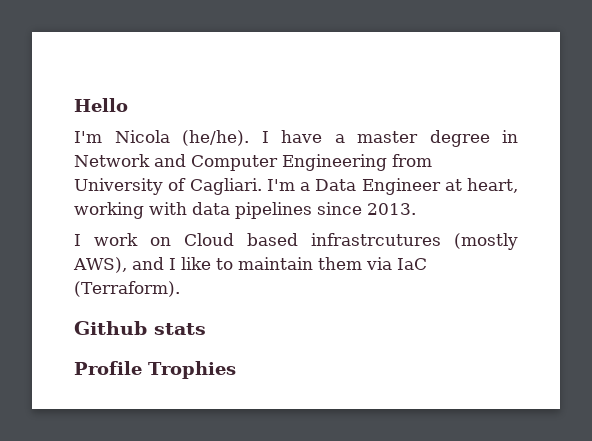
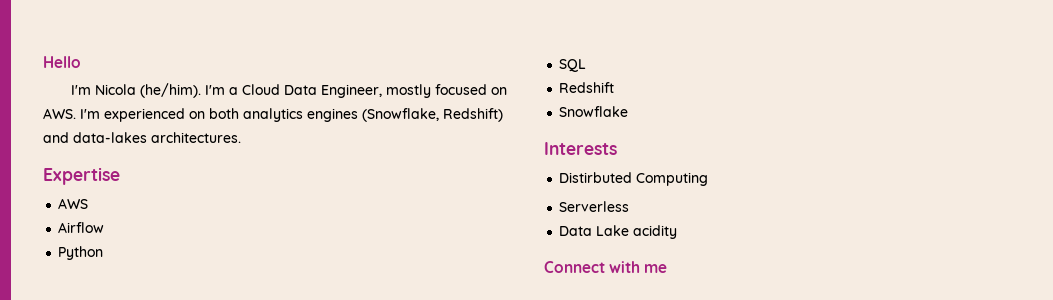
- I'm Nicola (he/he). I have a master degree in Network and Computer Engineering from University of Cagliari. I'm a Data Engineer at heart, working with data pipelines since 2013.
- I work on Cloud based infrastrcutures (mostly AWS), and I like to maintain them via IaC (Terraform).
- Github stats
- Profile Trophies
+ I'm Nicola (he/him). I'm a Cloud Data Engineer, mostly focused on AWS. I'm experienced on both analytics engines (Snowflake, Redshift) and data-lakes architectures.
+ Expertise
+ AWS
+ Airflow
+ Python
+ SQL
+ Redshift
+ Snowflake
+ Interests
+ Distirbuted Computing
+ Serverless
+ Data Lake acidity
+ Connect with me

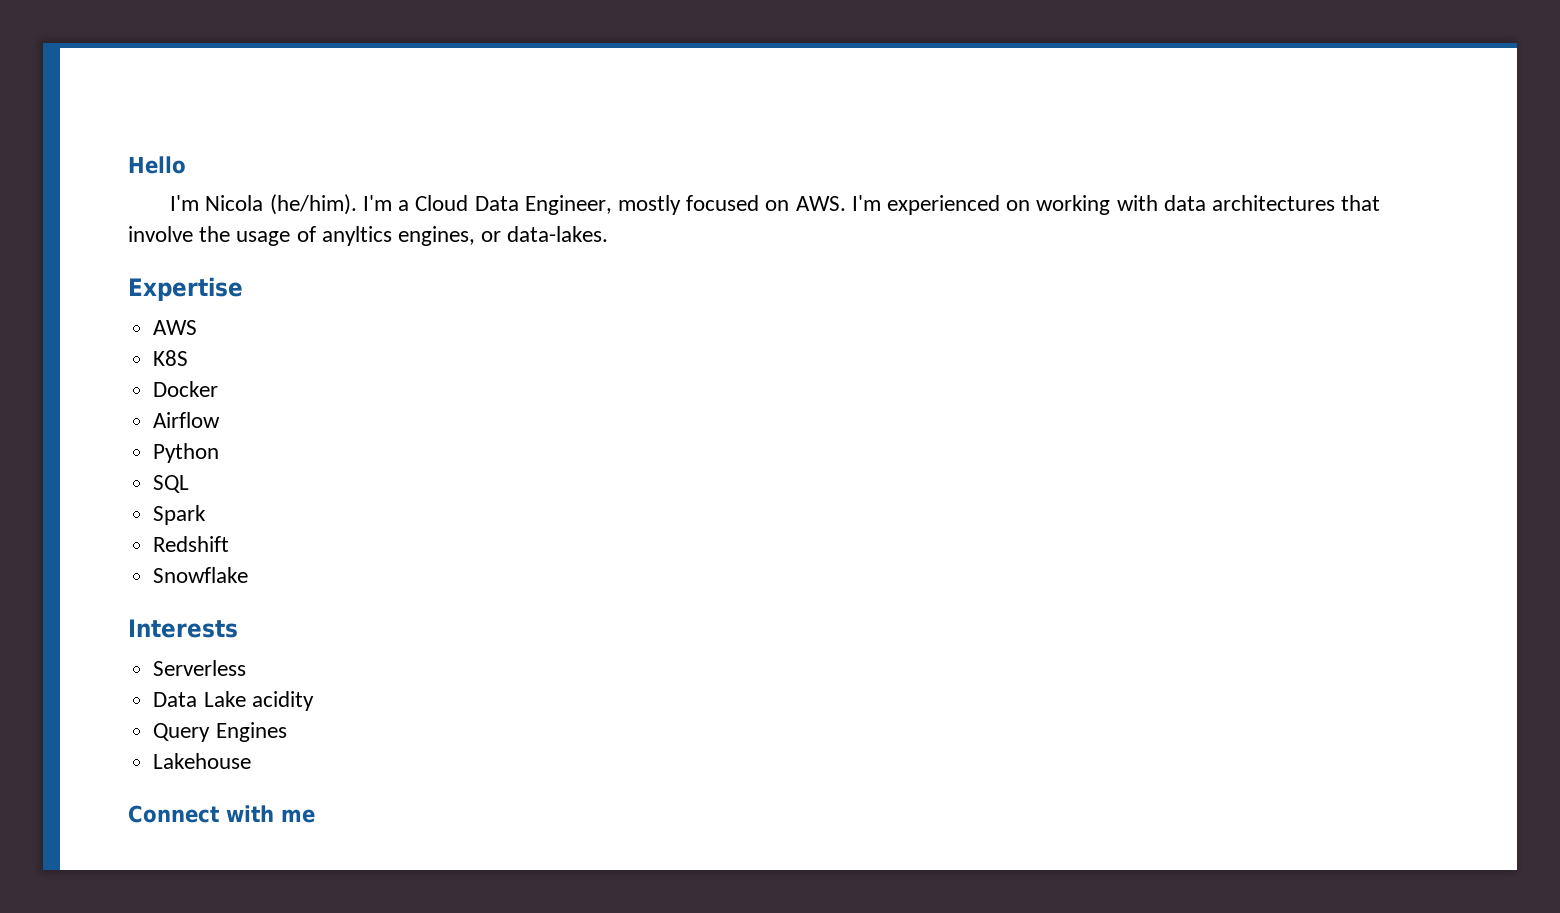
- I'm a Cloud Data Engineer, mostly focused on AWS. I'm experienced on both analytics engines (Snowflake, Redshift) and data-lakes architectures.
+ I'm a Cloud Data Engineer, mostly focused on AWS. I'm experienced on working with data architectures that involve the usage of anyltics engines, or data-lakes.
+ K8S
+ Docker
+ Spark
- Distirbuted Computing
+ Query Engines
+ Lakehouse

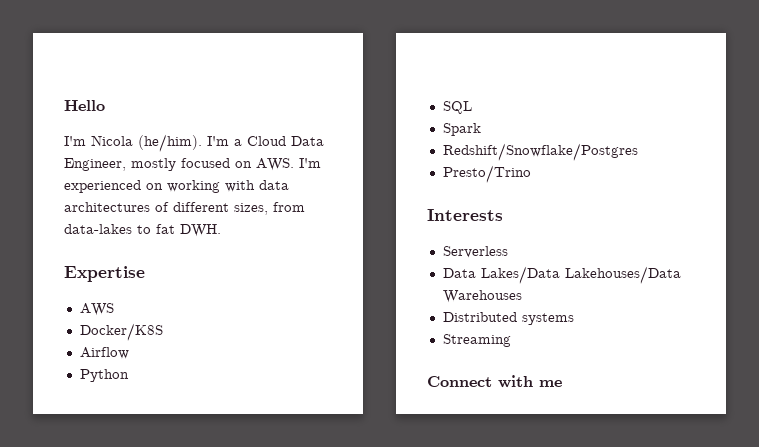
- I'm a Cloud Data Engineer, mostly focused on AWS. I'm experienced on working with data architectures that involve the usage of anyltics engines, or data-lakes.
+ I'm a Cloud Data Engineer, mostly focused on AWS. I'm experienced on working with data architectures of different sizes, from data-lakes to fat DWH.
- K8S
- Docker
+ Docker/K8S
- Redshift
- Snowflake
+ Redshift/Snowflake/Postgres
+ Presto/Trino
- Data Lake acidity
- Query Engines
- Lakehouse
+ Data Lakes/Data Lakehouses/Data Warehouses
+ Distributed systems
+ Streaming

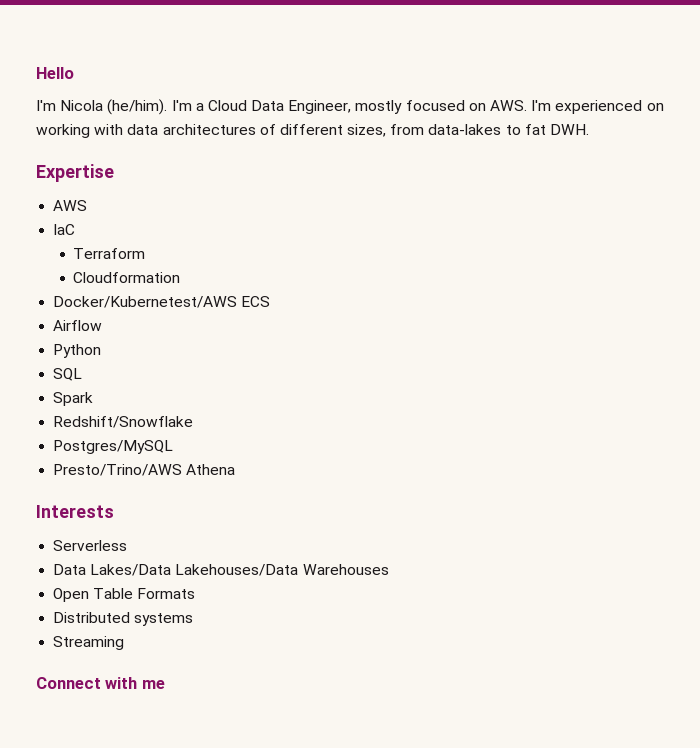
- Docker/K8S
+ IaC
+ Terraform
+ Cloudformation
+ Docker/Kubernetest/AWS ECS
- Redshift/Snowflake/Postgres
- Presto/Trino
+ Redshift/Snowflake
+ Postgres/MySQL
+ Presto/Trino/AWS Athena
+ Open Table Formats

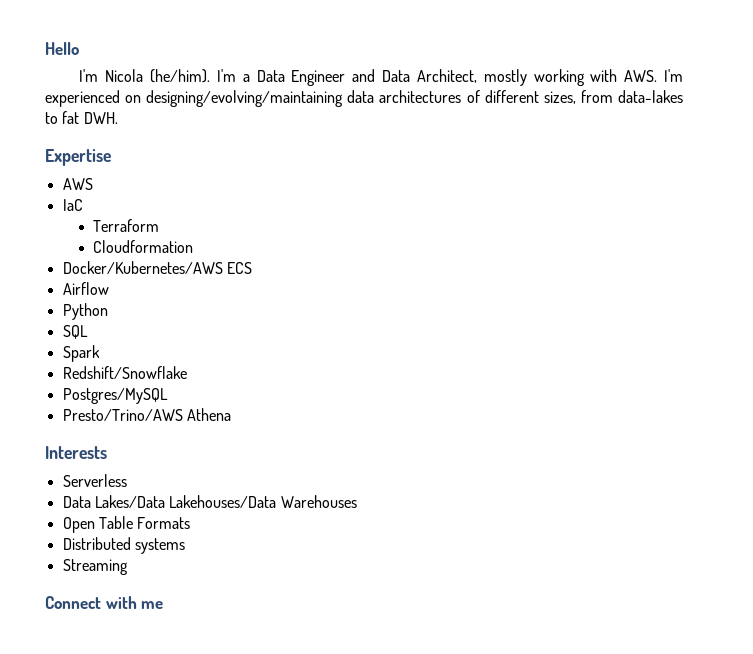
- I'm a Cloud Data Engineer, mostly focused on AWS. I'm experienced on working with data architectures of different sizes, from data-lakes to fat DWH.
+ I'm a Data Engineer and Data Architect, mostly working with AWS. I'm experienced on designing/evolving/maintaining data architectures of different sizes, from data-lakes to fat DWH.
- Docker/Kubernetest/AWS ECS
+ Docker/Kubernetes/AWS ECS

